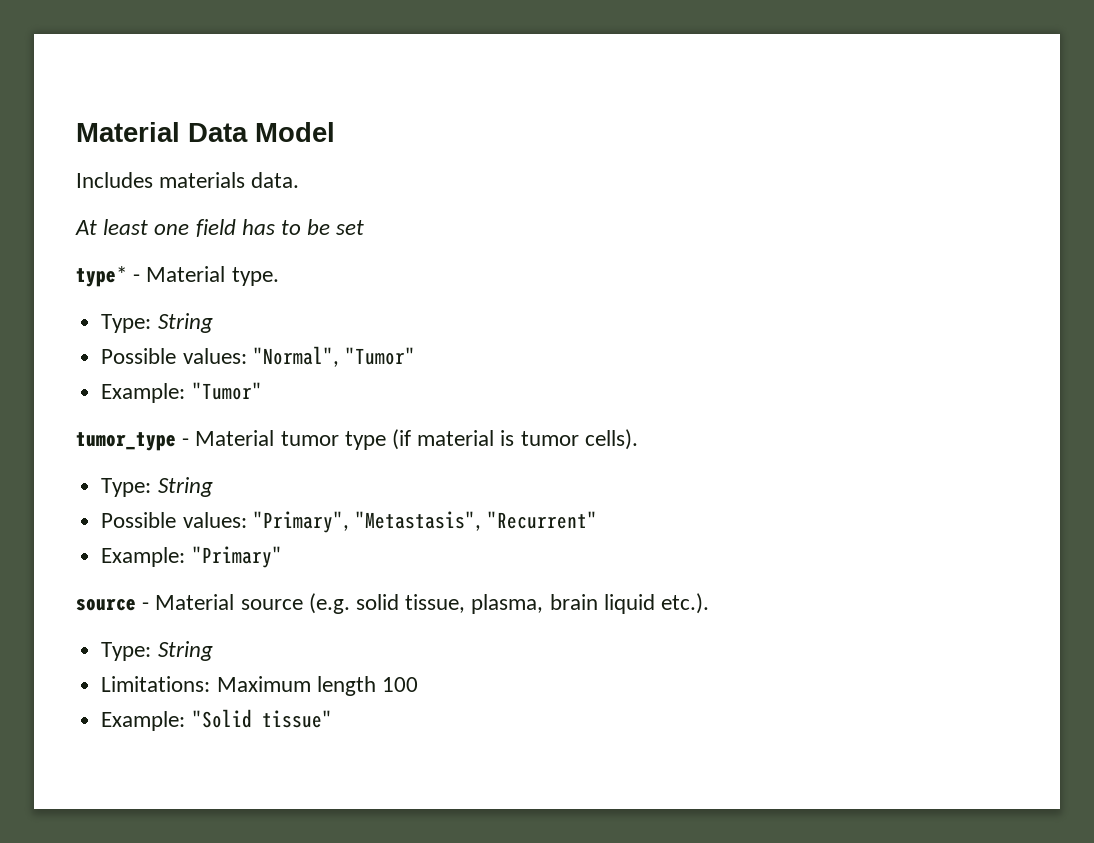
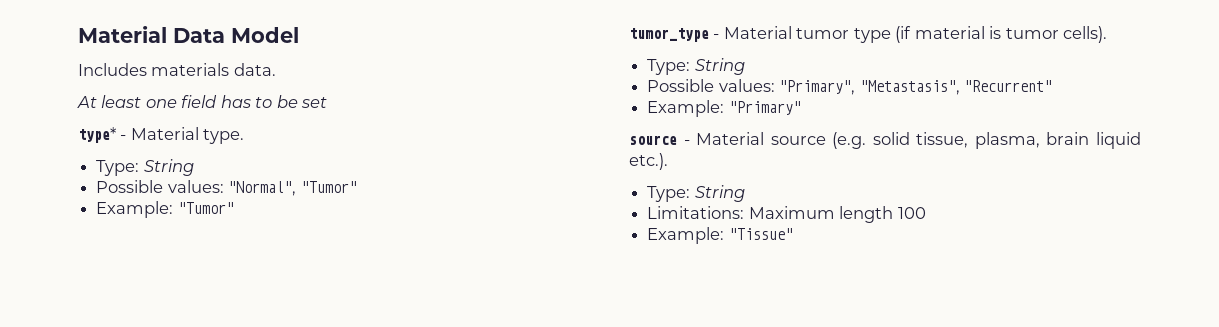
- Example: "Solid tissue"
+ Example: "Tissue"

